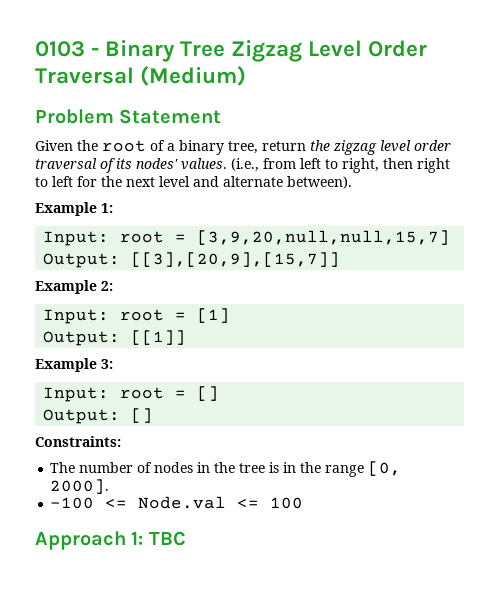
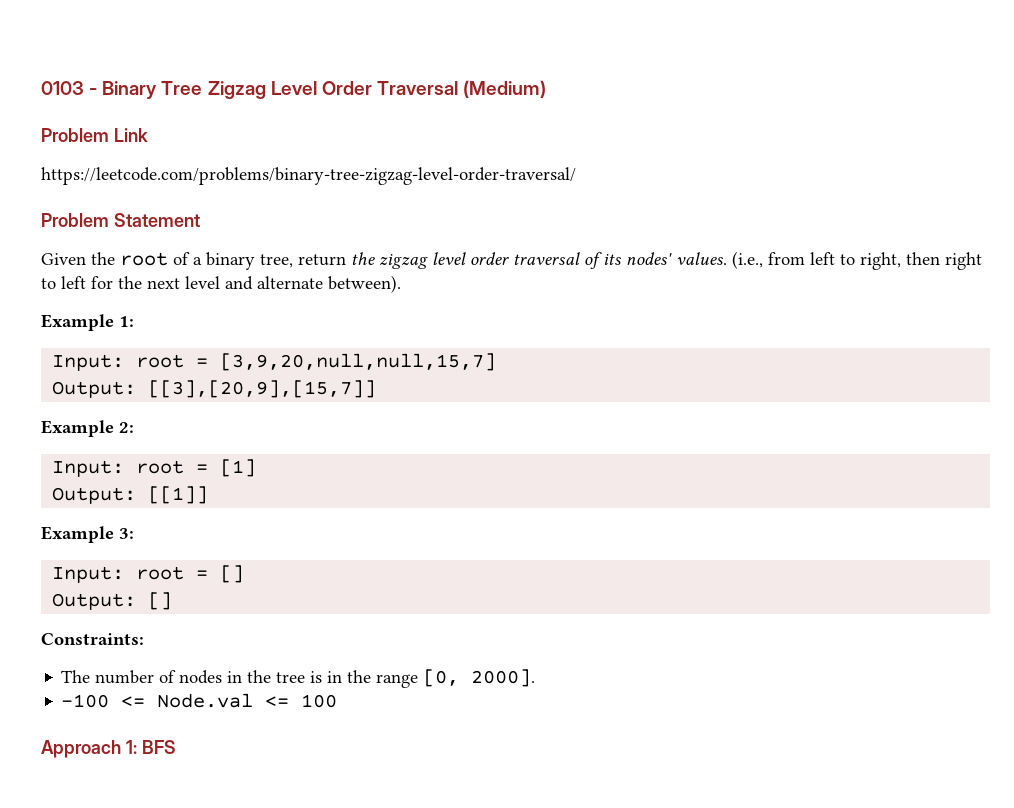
+ Problem Link
+ https://leetcode.com/problems/binary-tree-zigzag-level-order-traversal/
- Approach 1: TBC
+ Approach 1: BFS

